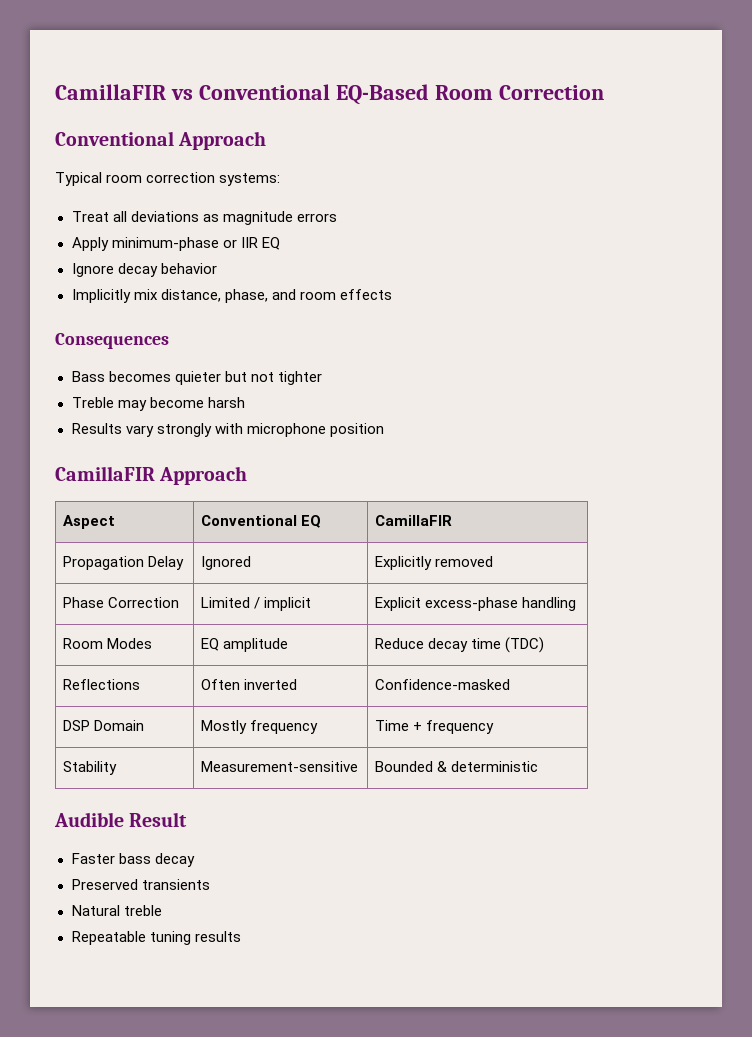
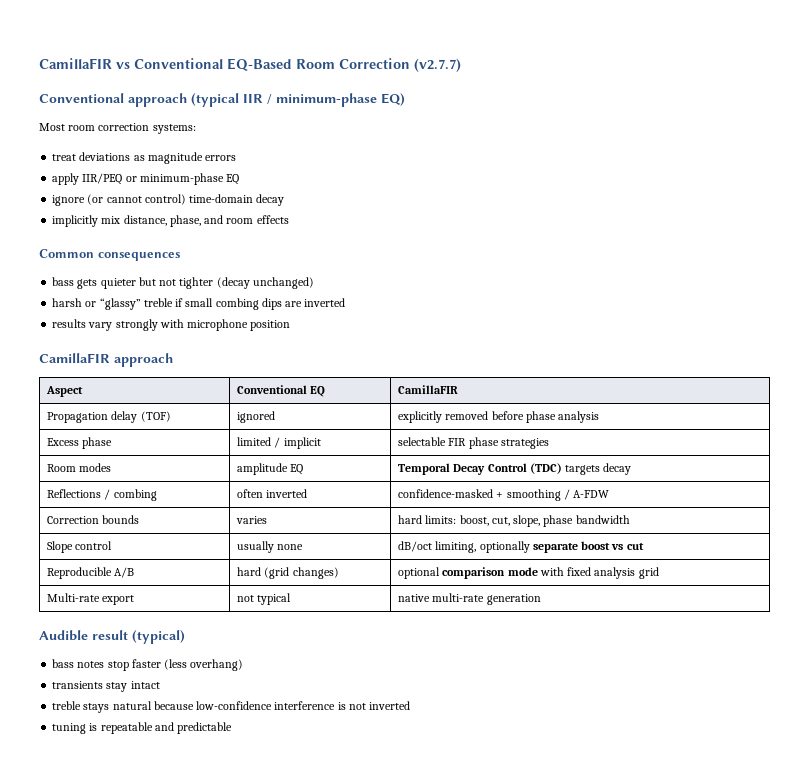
- CamillaFIR vs Conventional EQ-Based Room Correction
- Conventional Approach
- Typical room correction systems:
+ CamillaFIR vs Conventional EQ-Based Room Correction (v2.7.7)
+ Conventional approach (typical IIR / minimum-phase EQ)
+ Most room correction systems:
- Treat all deviations as magnitude errors
+ treat deviations as magnitude errors
- Apply minimum-phase or IIR EQ
- Ignore decay behavior
- Implicitly mix distance, phase, and room effects
+ apply IIR/PEQ or minimum-phase EQ
+ ignore (or cannot control) time-domain decay
+ implicitly mix distance, phase, and room effects
- Consequences
- Bass becomes quieter but not tighter
- Treble may become harsh
- Results vary strongly with microphone position
+ Common consequences
+ bass gets quieter but not tighter (decay unchanged)
+ harsh or “glassy” treble if small combing dips are inverted
+ results vary strongly with microphone position
- CamillaFIR Approach
+ CamillaFIR approach
- Propagation Delay | Ignored | Explicitly removed
- Phase Correction | Limited / implicit | Explicit excess-phase handling
- Room Modes | EQ amplitude | Reduce decay time (TDC)
+ Propagation delay (TOF) | ignored | explicitly removed before phase analysis
+ Excess phase | limited / implicit | selectable FIR phase strategies
+ Room modes | amplitude EQ | Temporal Decay Control (TDC) targets decay
- Reflections | Often inverted | Confidence-masked
- DSP Domain | Mostly frequency | Time + frequency
- Stability | Measurement-sensitive | Bounded & deterministic
- Audible Result
- Faster bass decay
- Preserved transients
- Natural treble
- Repeatable tuning results
+ Reflections / combing | often inverted | confidence-masked + smoothing / A-FDW
+ Correction bounds | varies | hard limits: boost, cut, slope, phase bandwidth
+ Slope control | usually none | dB/oct limiting, optionally separate boost vs cut
+ Reproducible A/B | hard (grid changes) | optional comparison mode with fixed analysis grid
+ Multi-rate export | not typical | native multi-rate generation
+ Audible result (typical)
+ bass notes stop faster (less overhang)
+ transients stay intact
+ treble stays natural because low-confidence interference is not inverted
+ tuning is repeatable and predictable

